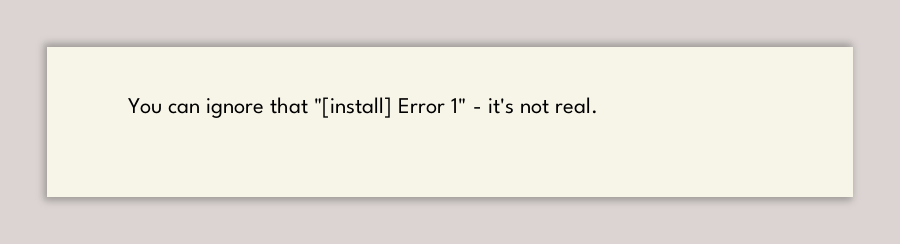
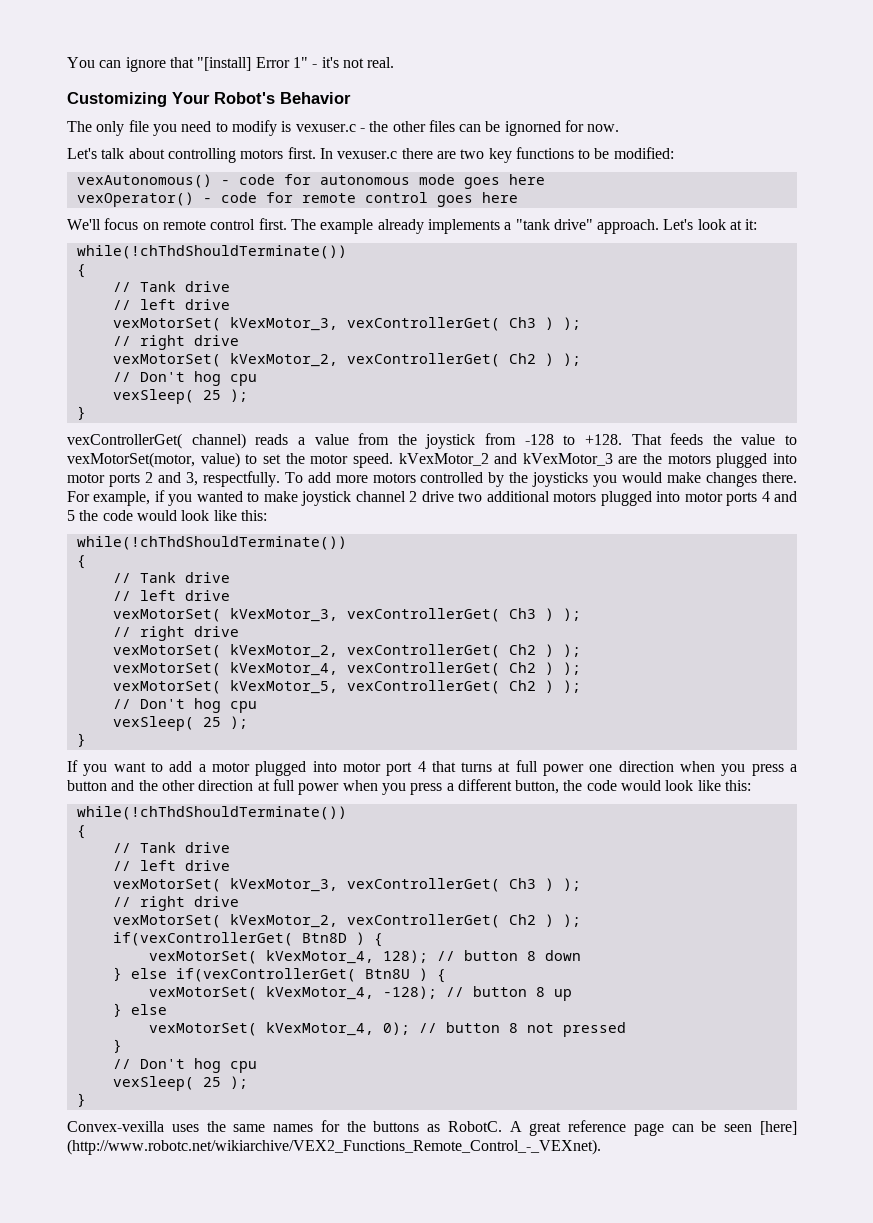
+ Customizing Your Robot's Behavior
+ The only file you need to modify is vexuser.c - the other files can be ignorned for now.
+ Let's talk about controlling motors first. In vexuser.c there are two key functions to be modified:
+ vexAutonomous() - code for autonomous mode goes here
+ vexOperator() - code for remote control goes here
+ We'll focus on remote control first. The example already implements a "tank drive" approach. Let's look at it:
+ while(!chThdShouldTerminate())
+ {
+ // Tank drive
+ // left drive
+ vexMotorSet( kVexMotor_3, vexControllerGet( Ch3 ) );
+ // right drive
+ vexMotorSet( kVexMotor_2, vexControllerGet( Ch2 ) );
+ // Don't hog cpu
+ vexSleep( 25 );
+ }
+ vexControllerGet( channel) reads a value from the joystick from -128 to +128. That feeds the value to vexMotorSet(motor, value) to set the motor speed. kVexMotor_2 and kVexMotor_3 are the motors plugged into motor ports 2 and 3, respectfully. To add more motors controlled by the joysticks you would make changes there. For example, if you wanted to make joystick channel 2 drive two additional motors plugged into motor ports 4 and 5 the code would look like this:
+ while(!chThdShouldTerminate())
+ {
+ // Tank drive
+ // left drive
+ vexMotorSet( kVexMotor_3, vexControllerGet( Ch3 ) );
+ // right drive
+ vexMotorSet( kVexMotor_2, vexControllerGet( Ch2 ) );
+ vexMotorSet( kVexMotor_4, vexControllerGet( Ch2 ) );
+ vexMotorSet( kVexMotor_5, vexControllerGet( Ch2 ) );
+ // Don't hog cpu
+ vexSleep( 25 );
+ }
+ If you want to add a motor plugged into motor port 4 that turns at full power one direction when you press a button and the other direction at full power when you press a different button, the code would look like this:
+ while(!chThdShouldTerminate())
+ {
+ // Tank drive
+ // left drive
+ vexMotorSet( kVexMotor_3, vexControllerGet( Ch3 ) );
+ // right drive
+ vexMotorSet( kVexMotor_2, vexControllerGet( Ch2 ) );
+ if(vexControllerGet( Btn8D ) {
+ vexMotorSet( kVexMotor_4, 128); // button 8 down
+ } else if(vexControllerGet( Btn8U ) {
+ vexMotorSet( kVexMotor_4, -128); // button 8 up
+ } else
+ vexMotorSet( kVexMotor_4, 0); // button 8 not pressed
+ }
+ // Don't hog cpu
+ vexSleep( 25 );
+ }
+ Convex-vexilla uses the same names for the buttons as RobotC. A great reference page can be seen [here] (http://www.robotc.net/wikiarchive/VEX2_Functions_Remote_Control_-_VEXnet).

